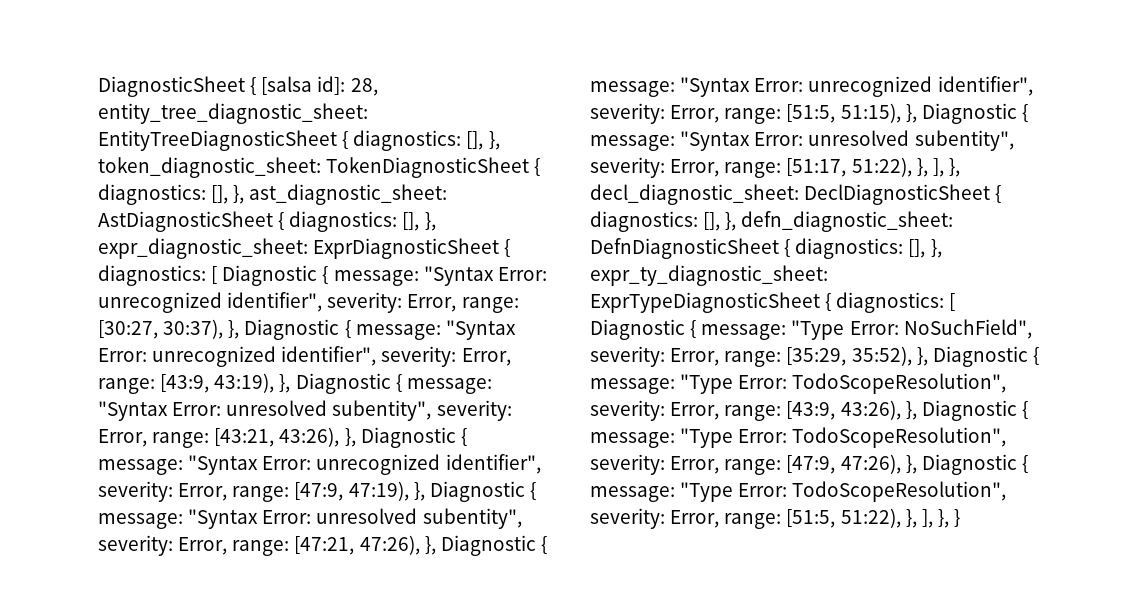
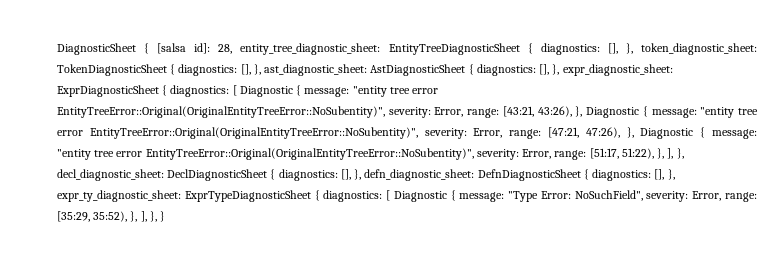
- [ Diagnostic { message: "Syntax Error: unrecognized identifier", severity: Error, range: [30:27, 30:37), }, Diagnostic { message: "Syntax Error: unrecognized identifier", severity: Error, range: [43:9, 43:19), }, Diagnostic { message: "Syntax Error: unresolved subentity", severity:
+ [ Diagnostic { message: "entity tree error EntityTreeError::Original(OriginalEntityTreeError::NoSubentity)", severity:
- [43:21, 43:26), }, Diagnostic { message: "Syntax Error: unrecognized identifier", severity: Error, range: [47:9, 47:19), }, Diagnostic { message: "Syntax Error: unresolved subentity", severity:
+ [43:21, 43:26), }, Diagnostic { message: "entity tree error EntityTreeError::Original(OriginalEntityTreeError::NoSubentity)", severity:
- [47:21, 47:26), }, Diagnostic { message: "Syntax Error: unrecognized identifier", severity: Error, range: [51:5, 51:15), }, Diagnostic { message: "Syntax Error: unresolved subentity", severity:
+ [47:21, 47:26), }, Diagnostic { message: "entity tree error EntityTreeError::Original(OriginalEntityTreeError::NoSubentity)", severity:
- [35:29, 35:52), }, Diagnostic { message: "Type Error: TodoScopeResolution", severity: Error, range: [43:9, 43:26), }, Diagnostic { message: "Type Error: TodoScopeResolution", severity: Error, range: [47:9, 47:26), }, Diagnostic { message: "Type Error: TodoScopeResolution", severity: Error, range: [51:5, 51:22), }, ], }, }
+ [35:29, 35:52), }, ], }, }

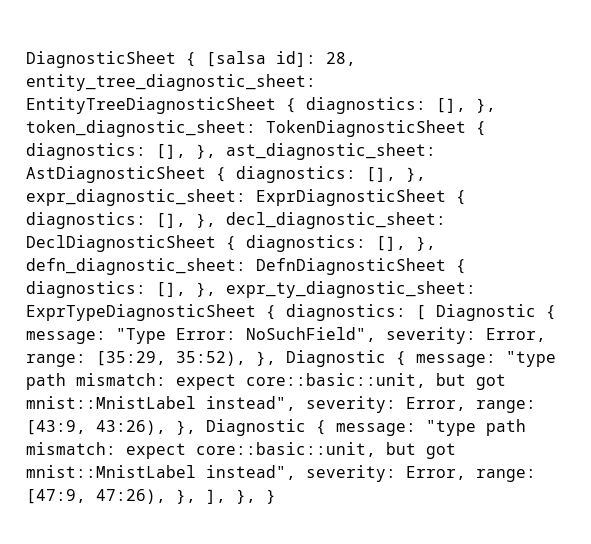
- DiagnosticSheet { [salsa id]: 28, entity_tree_diagnostic_sheet: EntityTreeDiagnosticSheet { diagnostics: [], }, token_diagnostic_sheet: TokenDiagnosticSheet { diagnostics: [], }, ast_diagnostic_sheet: AstDiagnosticSheet { diagnostics: [], }, expr_diagnostic_sheet: ExprDiagnosticSheet { diagnostics: [ Diagnostic { message: "entity tree error EntityTreeError::Original(OriginalEntityTreeError::NoSubentity)", severity: Error, range: [43:21, 43:26), }, Diagnostic { message: "entity tree error EntityTreeError::Original(OriginalEntityTreeError::NoSubentity)", severity: Error, range: [47:21, 47:26), }, Diagnostic { message: "entity tree error EntityTreeError::Original(OriginalEntityTreeError::NoSubentity)", severity: Error, range: [51:17, 51:22), }, ], }, decl_diagnostic_sheet: DeclDiagnosticSheet { diagnostics: [], }, defn_diagnostic_sheet: DefnDiagnosticSheet { diagnostics: [], }, expr_ty_diagnostic_sheet: ExprTypeDiagnosticSheet { diagnostics: [ Diagnostic { message: "Type Error: NoSuchField", severity: Error, range: [35:29, 35:52), }, ], }, }
+ DiagnosticSheet { [salsa id]: 28, entity_tree_diagnostic_sheet: EntityTreeDiagnosticSheet { diagnostics: [], }, token_diagnostic_sheet: TokenDiagnosticSheet { diagnostics: [], }, ast_diagnostic_sheet: AstDiagnosticSheet { diagnostics: [], }, expr_diagnostic_sheet: ExprDiagnosticSheet { diagnostics: [], }, decl_diagnostic_sheet: DeclDiagnosticSheet { diagnostics: [], }, defn_diagnostic_sheet: DefnDiagnosticSheet { diagnostics: [], }, expr_ty_diagnostic_sheet: ExprTypeDiagnosticSheet { diagnostics: [ Diagnostic { message: "Type Error: NoSuchField", severity: Error, range: [35:29, 35:52), }, Diagnostic { message: "type path mismatch: expect core::basic::unit, but got mnist::MnistLabel instead", severity: Error, range: [43:9, 43:26), }, Diagnostic { message: "type path mismatch: expect core::basic::unit, but got mnist::MnistLabel instead", severity: Error, range: [47:9, 47:26), }, ], }, }

